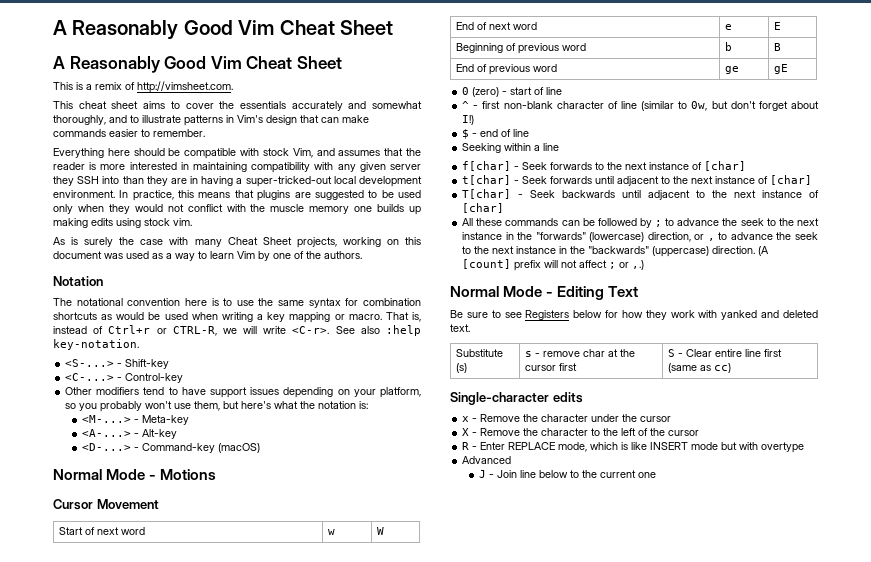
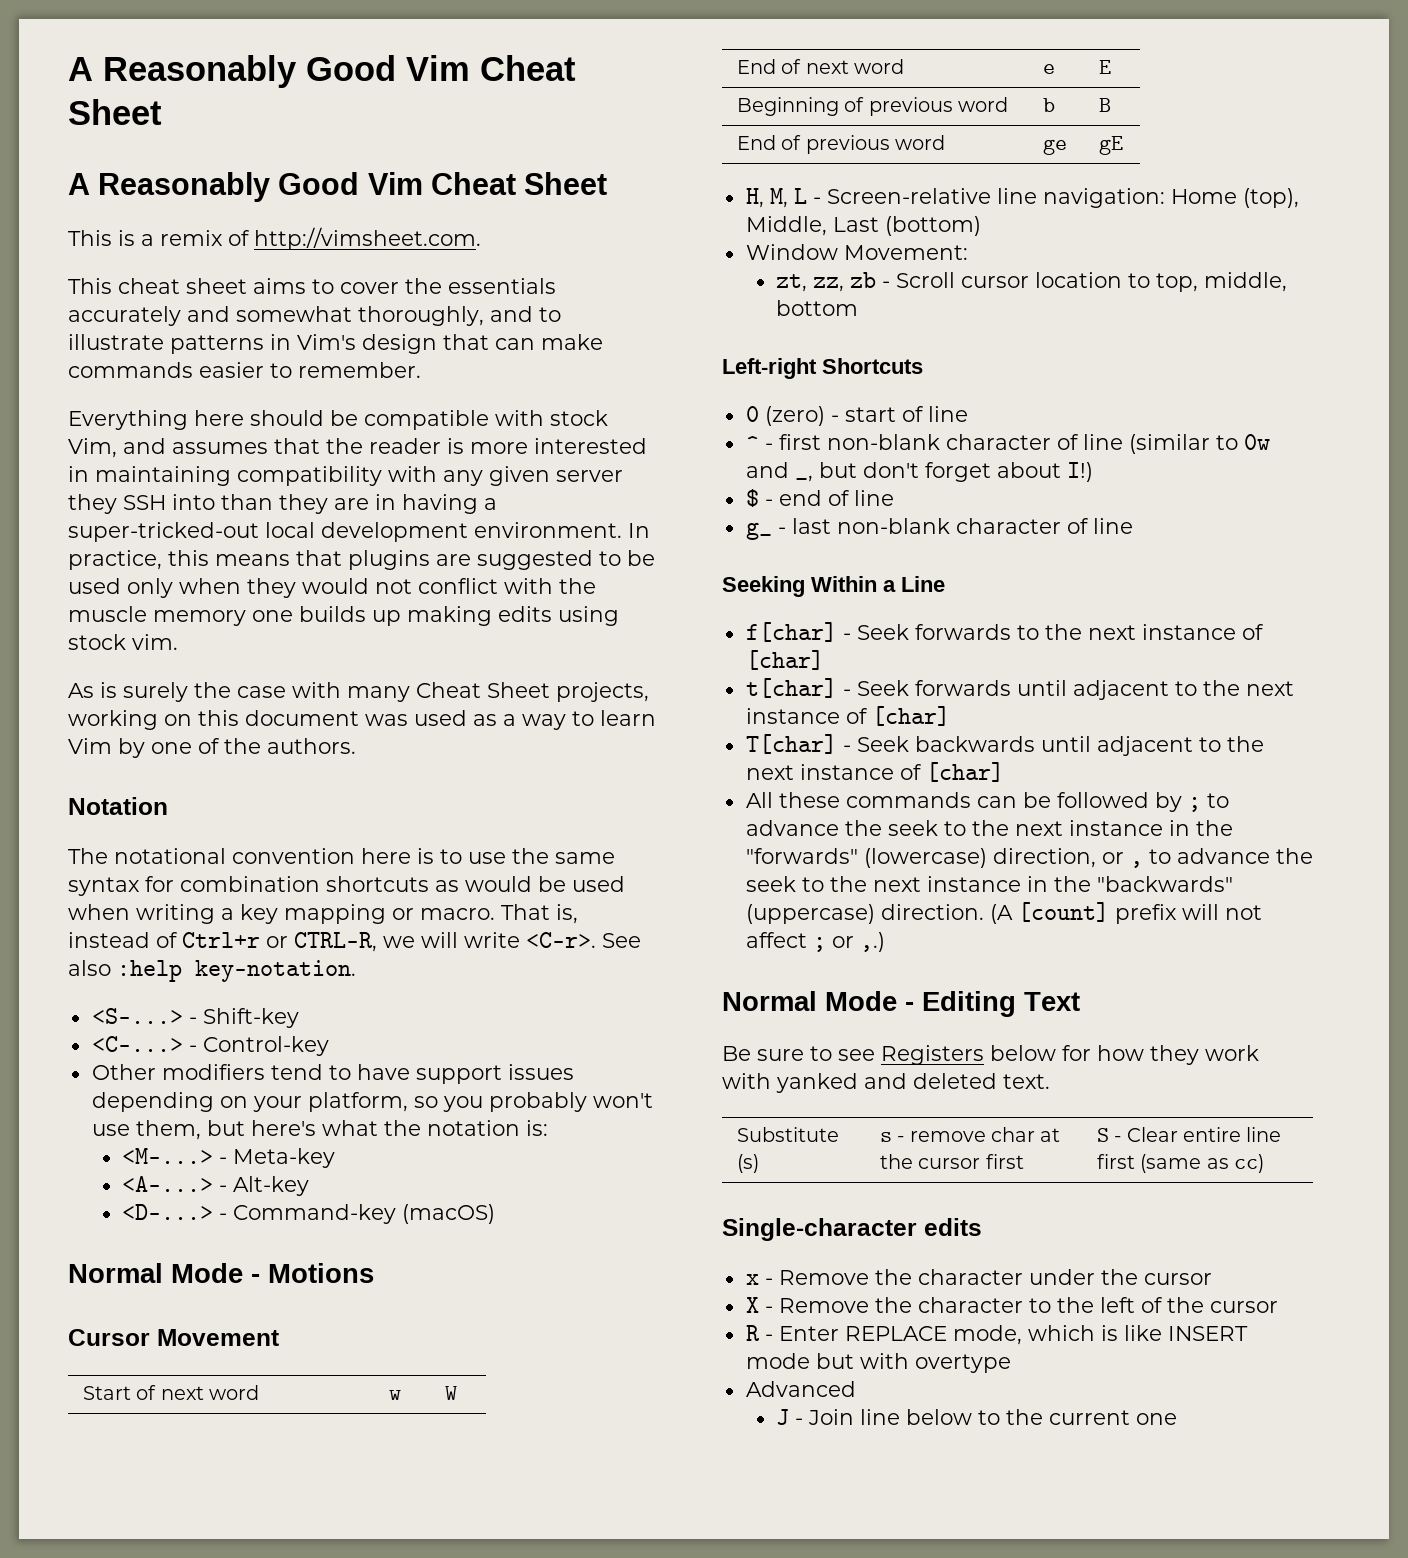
+ H, M, L - Screen-relative line navigation: Home (top), Middle, Last (bottom)
+ Window Movement:
+ zt, zz, zb - Scroll cursor location to top, middle, bottom
+ Left-right Shortcuts
- ^ - first non-blank character of line (similar to 0w, but don't forget about I!)
+ ^ - first non-blank character of line (similar to 0w and _, but don't forget about I!)
- Seeking within a line
+ g_ - last non-blank character of line
+ Seeking Within a Line

